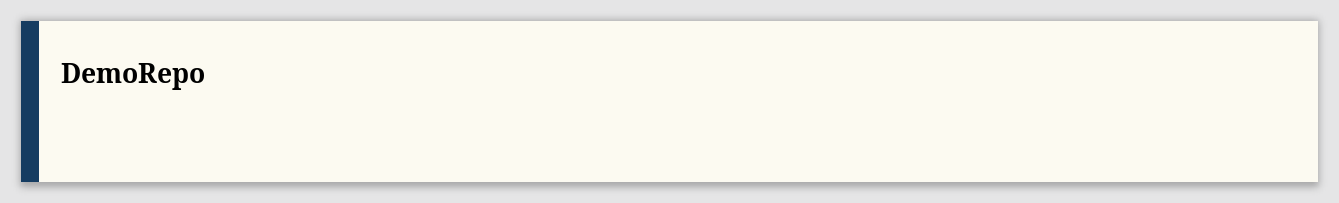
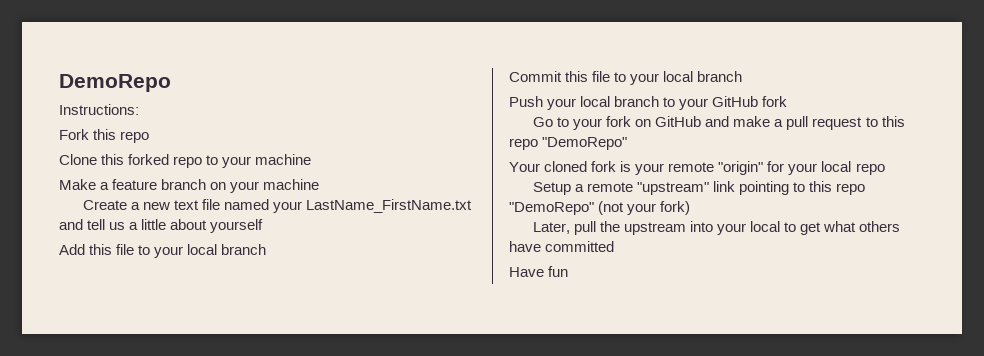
+ Instructions:
+ Fork this repo
+ Clone this forked repo to your machine
+ Make a feature branch on your machine
+ Create a new text file named your LastName_FirstName.txt and tell us a little about yourself
+ Add this file to your local branch
+ Commit this file to your local branch
+ Push your local branch to your GitHub fork
+ Go to your fork on GitHub and make a pull request to this repo "DemoRepo"
+ Your cloned fork is your remote "origin" for your local repo
+ Setup a remote "upstream" link pointing to this repo "DemoRepo" (not your fork)
+ Later, pull the upstream into your local to get what others have committed
+ Have fun

